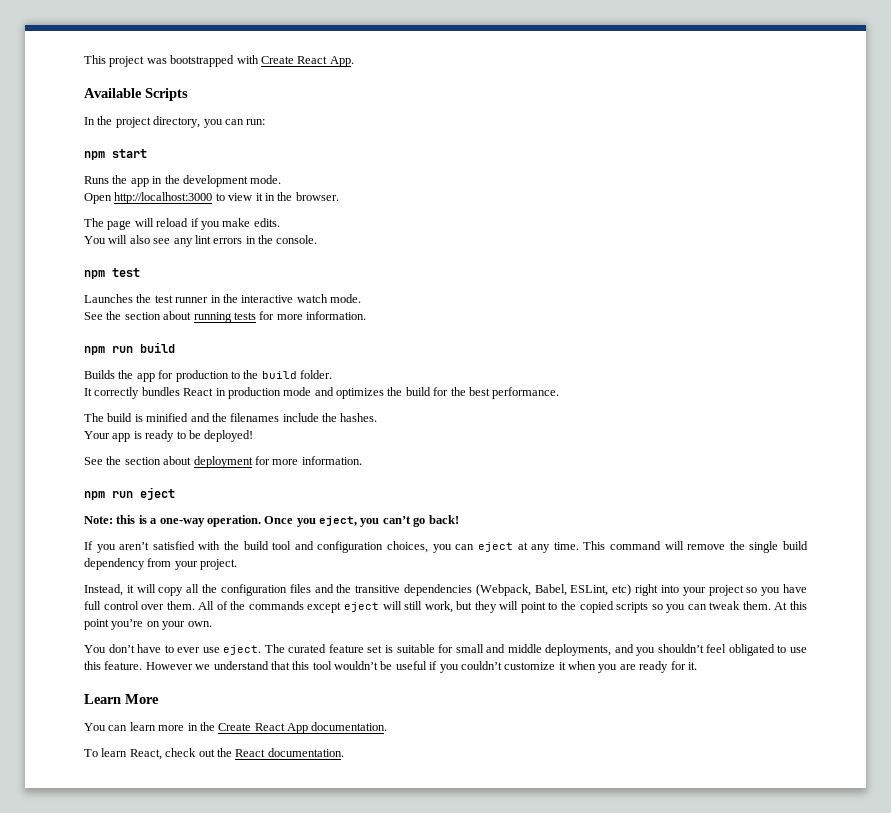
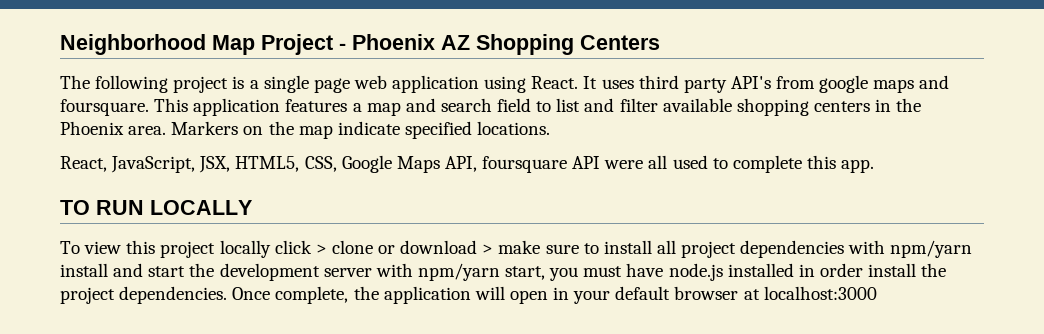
- This project was bootstrapped with Create React App.
- Available Scripts
- In the project directory, you can run:
- npm start
- Runs the app in the development mode.
- Open http://localhost:3000 to view it in the browser.
- The page will reload if you make edits.
- You will also see any lint errors in the console.
- npm test
- Launches the test runner in the interactive watch mode.
- See the section about running tests for more information.
- npm run build
- Builds the app for production to the build folder.
- It correctly bundles React in production mode and optimizes the build for the best performance.
- The build is minified and the filenames include the hashes.
- Your app is ready to be deployed!
- See the section about deployment for more information.
- npm run eject
- Note: this is a one-way operation. Once you eject, you can’t go back!
- If you aren’t satisfied with the build tool and configuration choices, you can eject at any time. This command will remove the single build dependency from your project.
- Instead, it will copy all the configuration files and the transitive dependencies (Webpack, Babel, ESLint, etc) right into your project so you have full control over them. All of the commands except eject will still work, but they will point to the copied scripts so you can tweak them. At this point you’re on your own.
- You don’t have to ever use eject. The curated feature set is suitable for small and middle deployments, and you shouldn’t feel obligated to use this feature. However we understand that this tool wouldn’t be useful if you couldn’t customize it when you are ready for it.
- Learn More
- You can learn more in the Create React App documentation.
- To learn React, check out the React documentation.
+ Neighborhood Map Project - Phoenix AZ Shopping Centers
+ The following project is a single page web application using React. It uses third party API's from google maps and foursquare. This application features a map and search field to list and filter available shopping centers in the Phoenix area. Markers on the map indicate specified locations.
+ React, JavaScript, JSX, HTML5, CSS, Google Maps API, foursquare API were all used to complete this app.
+ TO RUN LOCALLY
+ To view this project locally click > clone or download > make sure to install all project dependencies with npm/yarn install and start the development server with npm/yarn start, you must have node.js installed in order install the project dependencies. Once complete, the application will open in your default browser at localhost:3000

